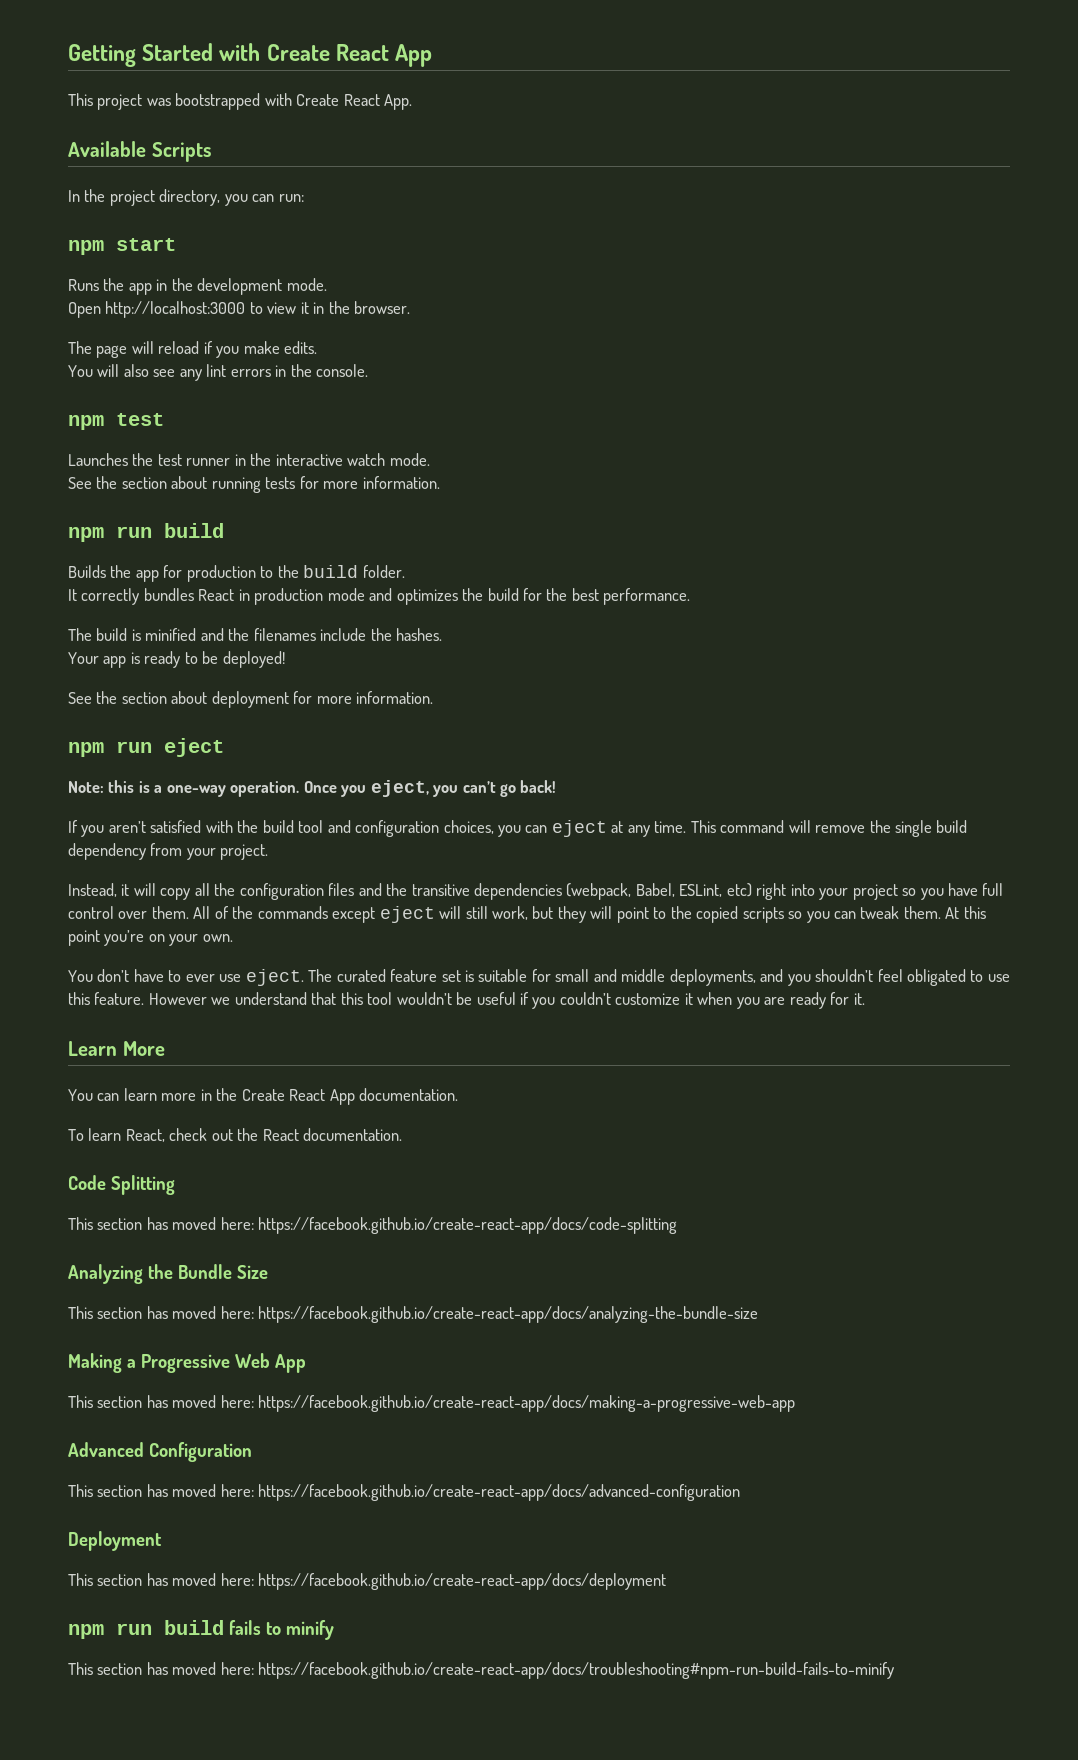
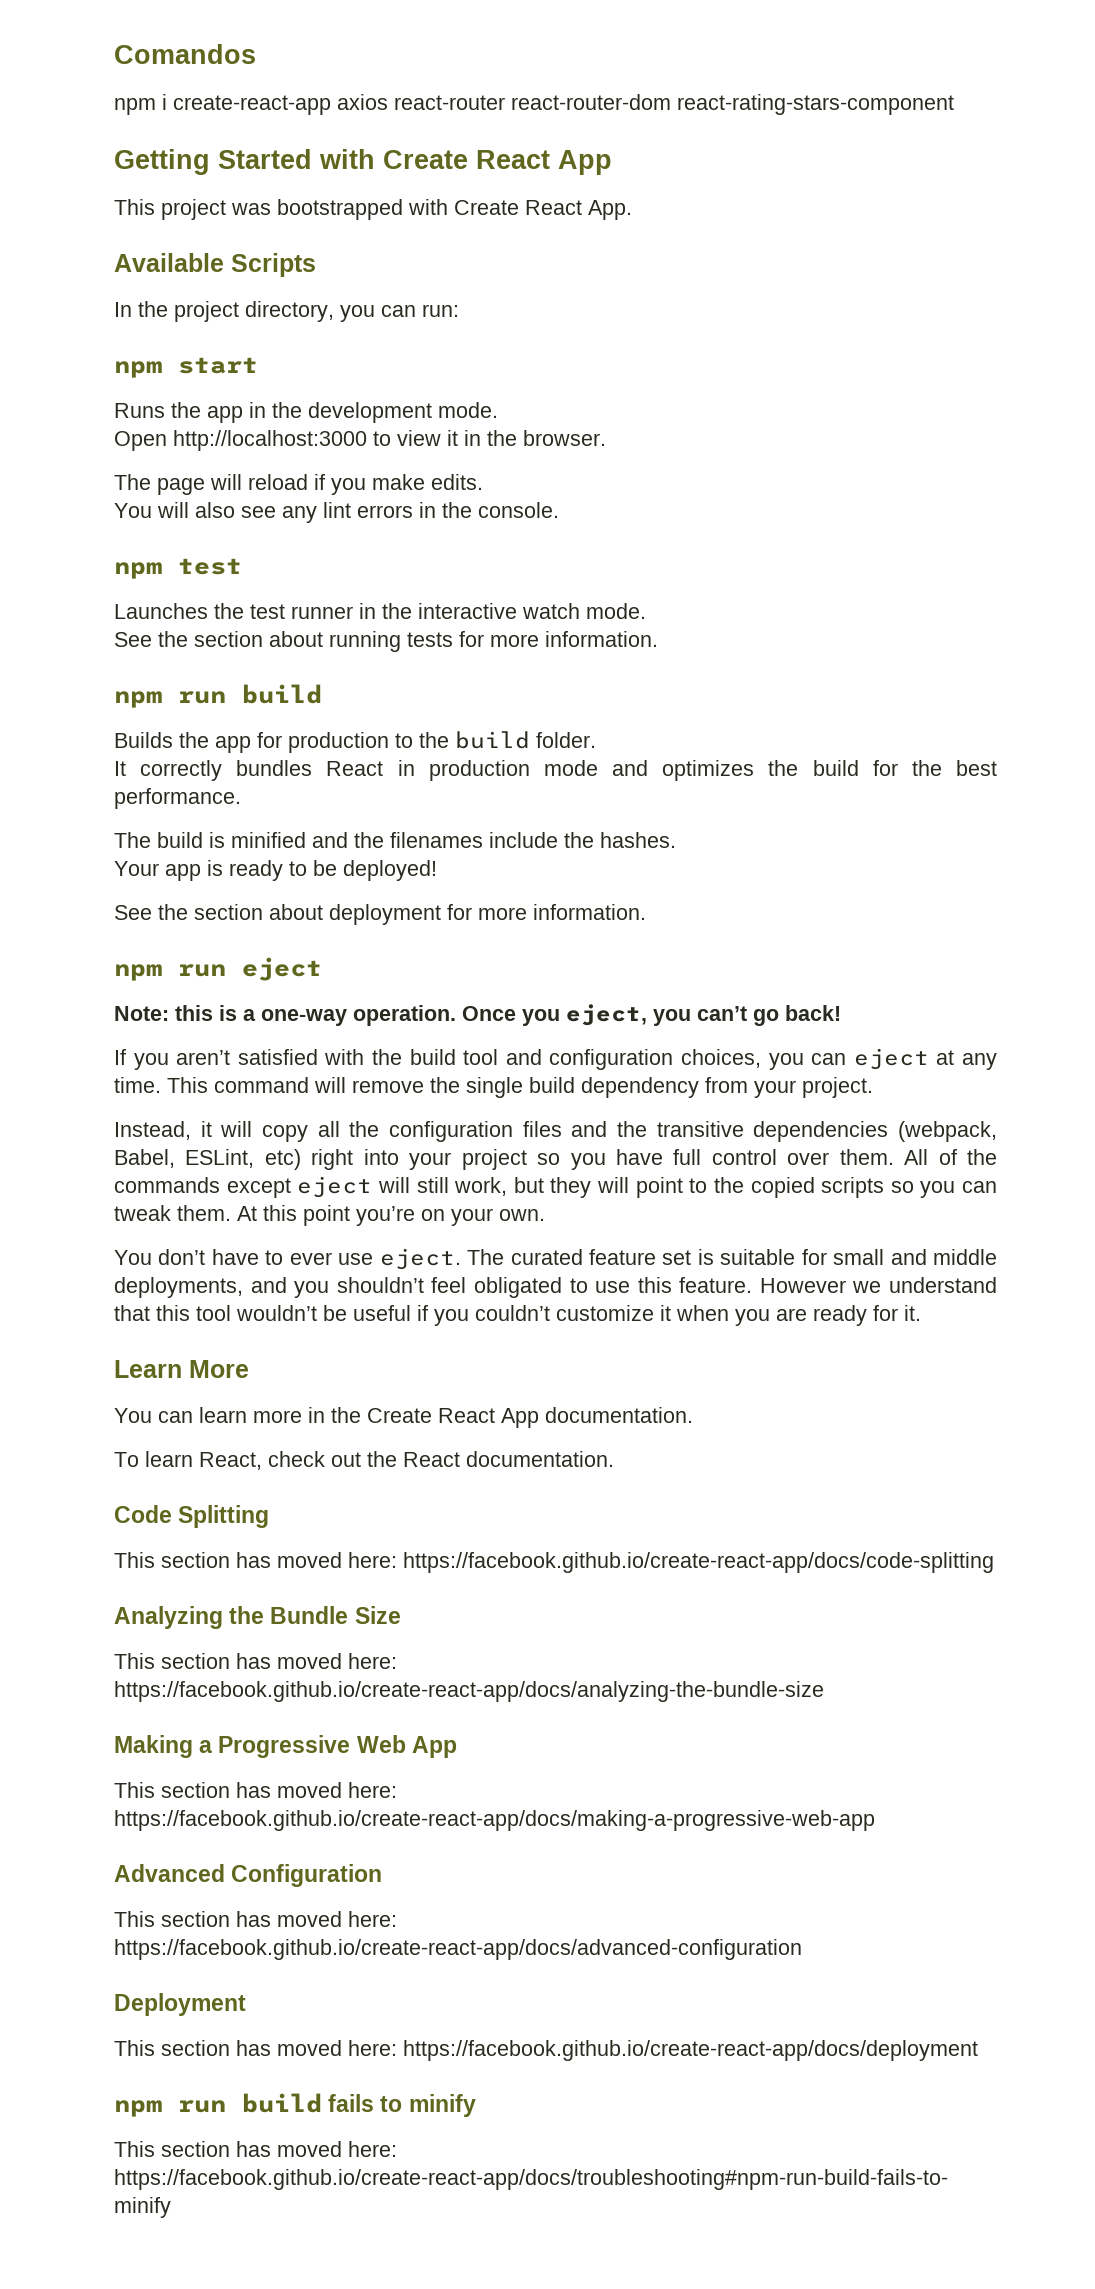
+ Comandos
+ npm i create-react-app axios react-router react-router-dom react-rating-stars-component

